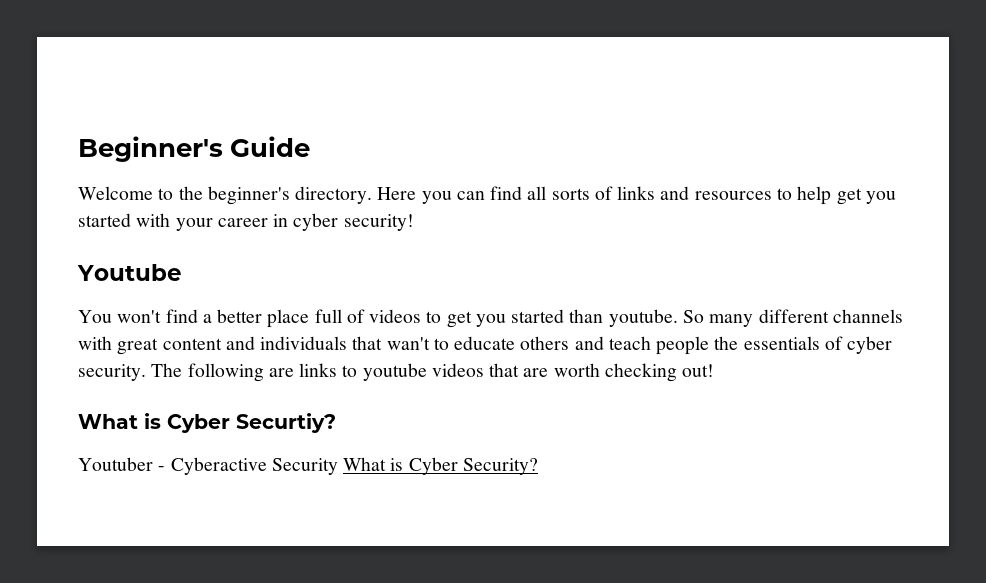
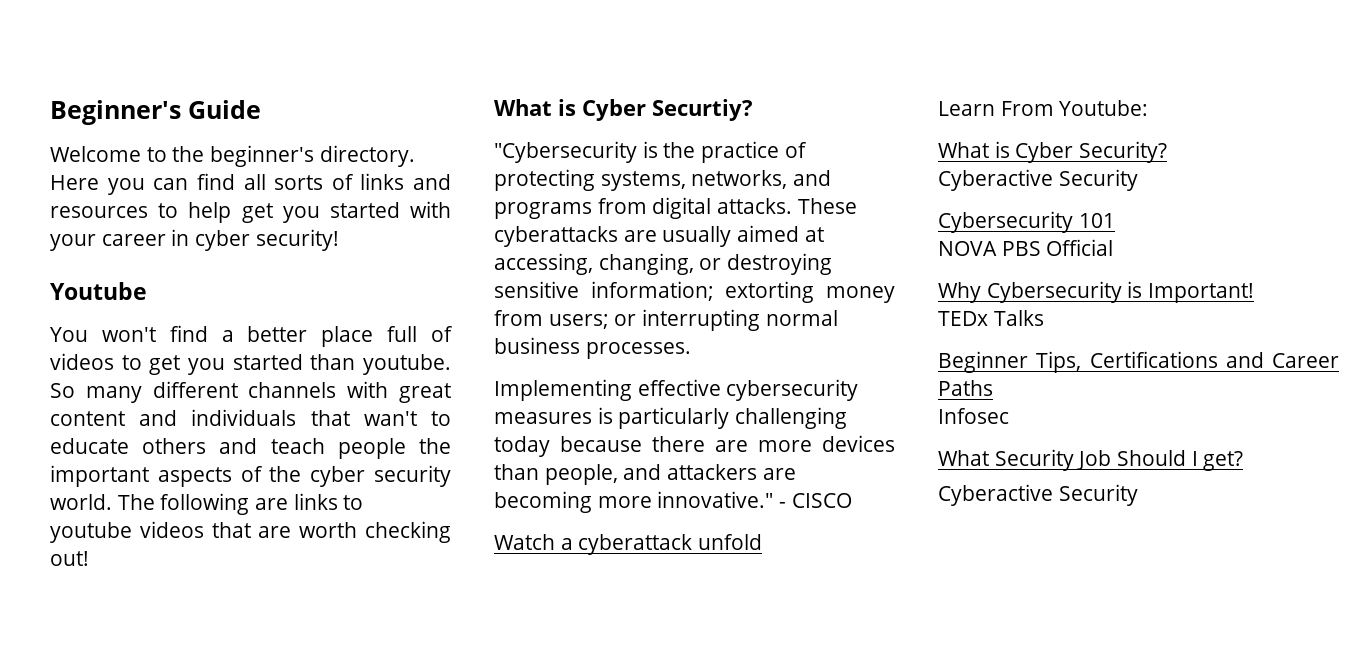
- So many different channels with great content and individuals that wan't to educate others and teach people the essentials of cyber security.
+ So many different channels with great content and individuals that wan't to educate others and teach people the important aspects of the cyber security world.
- Youtuber - Cyberactive Security What is Cyber Security?
+ "Cybersecurity is the practice of protecting systems, networks, and programs from digital attacks. These cyberattacks are usually aimed at accessing, changing, or destroying sensitive information; extorting money from users; or interrupting normal business processes.
+ Implementing effective cybersecurity measures is particularly challenging today because there are more devices than people, and attackers are becoming more innovative." - CISCO
+ Watch a cyberattack unfold
+ Learn From Youtube:
+ What is Cyber Security?
+ Cyberactive Security
+ Cybersecurity 101
+ NOVA PBS Official
+ Why Cybersecurity is Important!
+ TEDx Talks
+ Beginner Tips, Certifications and Career Paths
+ Infosec
+ What Security Job Should I get?
+ Cyberactive Security

